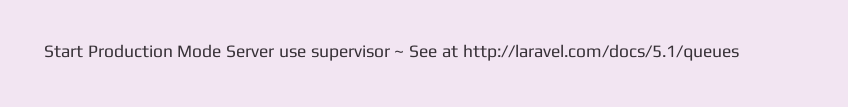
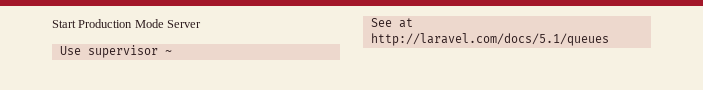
- Start Production Mode Server use supervisor ~ See at http://laravel.com/docs/5.1/queues
+ Start Production Mode Server
+ Use supervisor ~
+ See at http://laravel.com/docs/5.1/queues

